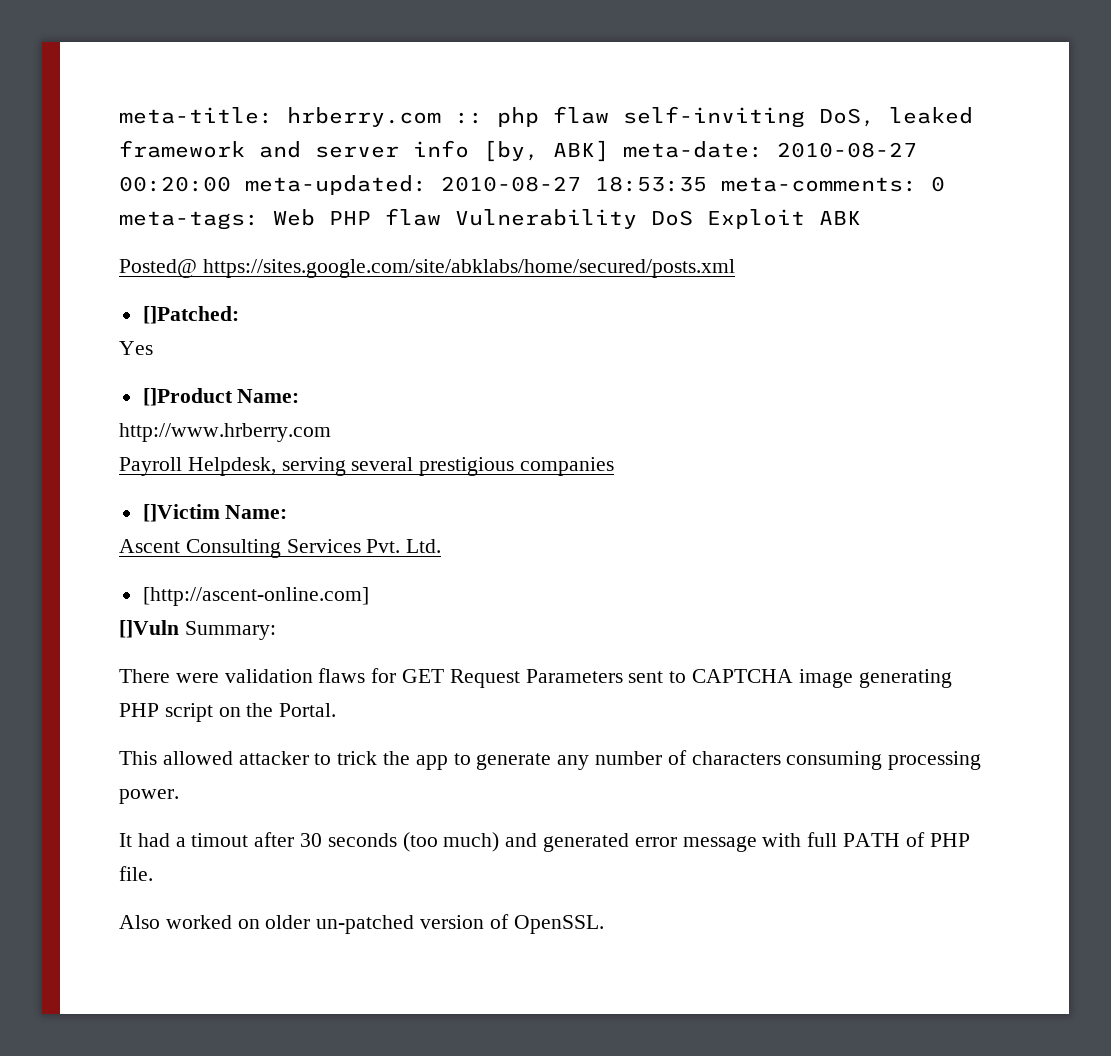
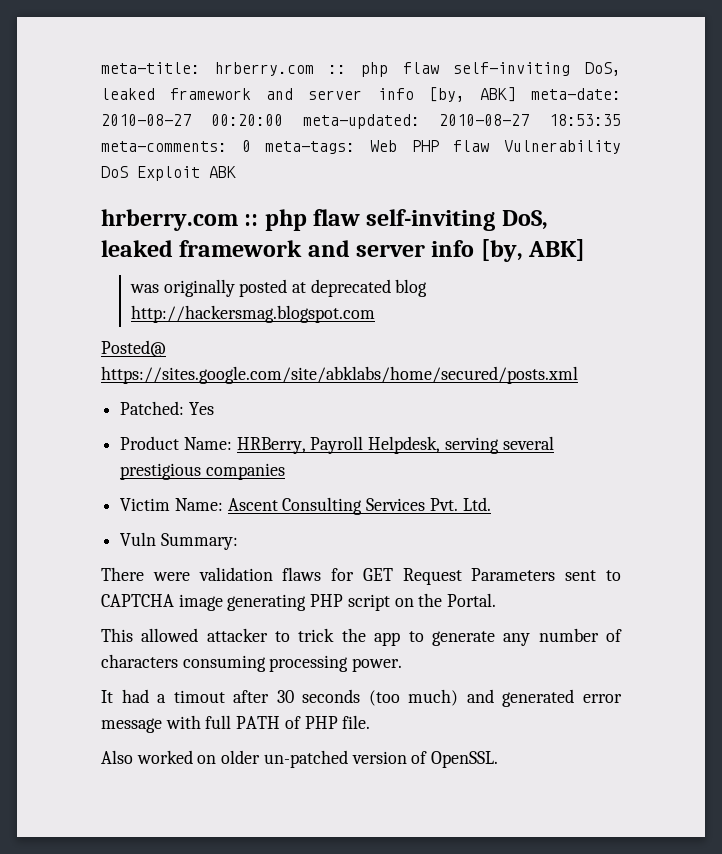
  meta-title: hrberry.com :: php flaw self-inviting DoS, leaked framework and server info [by, ABK] meta-date: 2010-08-27 00:20:00 meta-updated: 2010-08-27 18:53:35 meta-comments: 0 meta-tags: Web PHP flaw Vulnerability DoS Exploit ABK
+ hrberry.com :: php flaw self-inviting DoS, leaked framework and server info [by, ABK]
+ was originally posted at deprecated blog http://hackersmag.blogspot.com
- []Patched:
- Yes
+ Patched: Yes
- []Product Name:
- http://www.hrberry.com
- Payroll Helpdesk, serving several prestigious companies
+ Product Name: HRBerry, Payroll Helpdesk, serving several prestigious companies
- []Victim Name:
- Ascent Consulting Services Pvt. Ltd.
+ Victim Name: Ascent Consulting Services Pvt. Ltd.
- [http://ascent-online.com]
- []Vuln Summary:
+ Vuln Summary:

